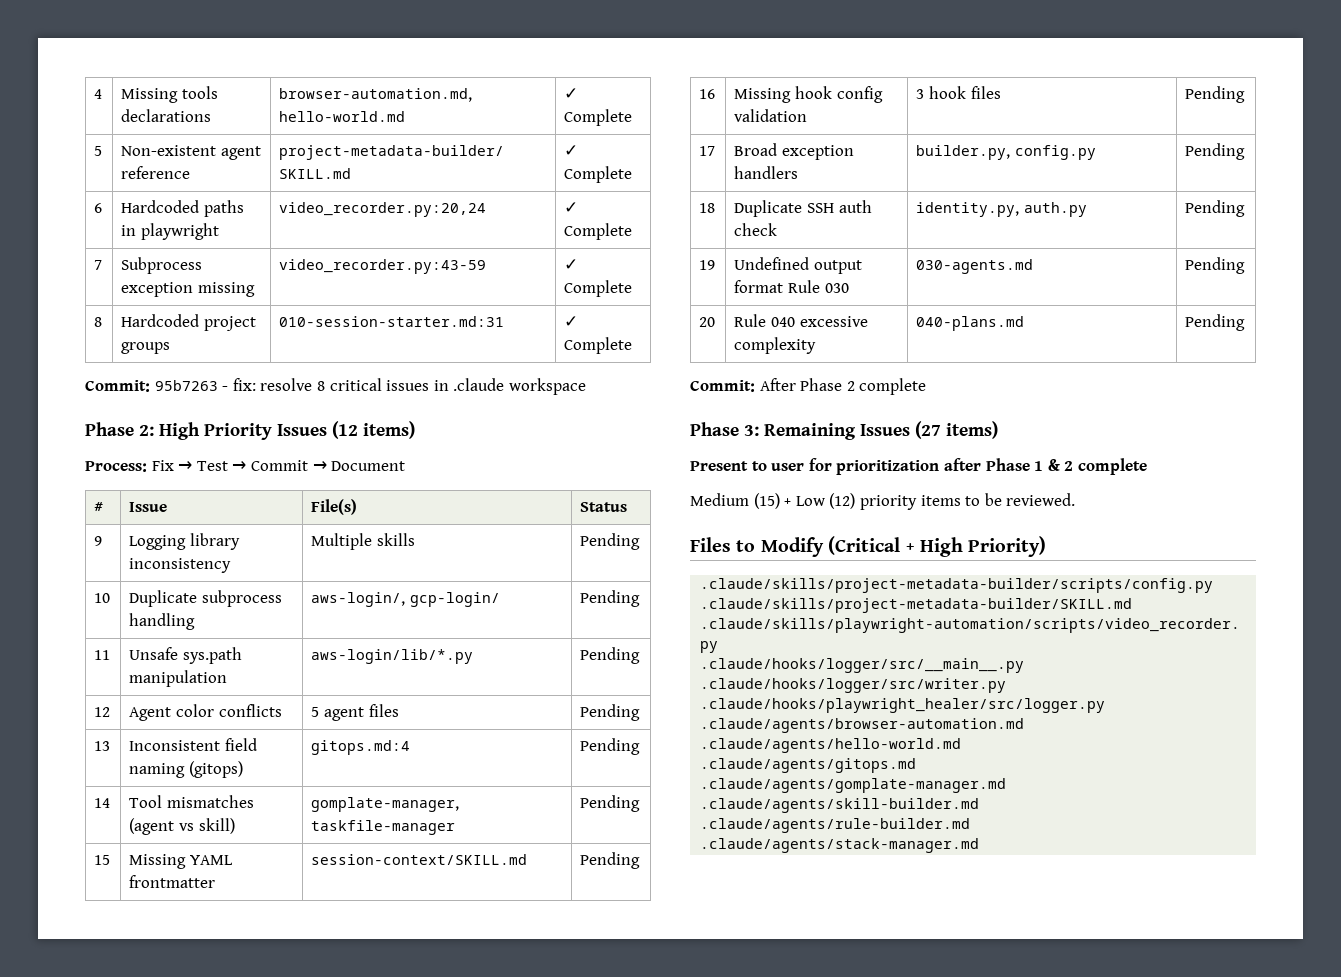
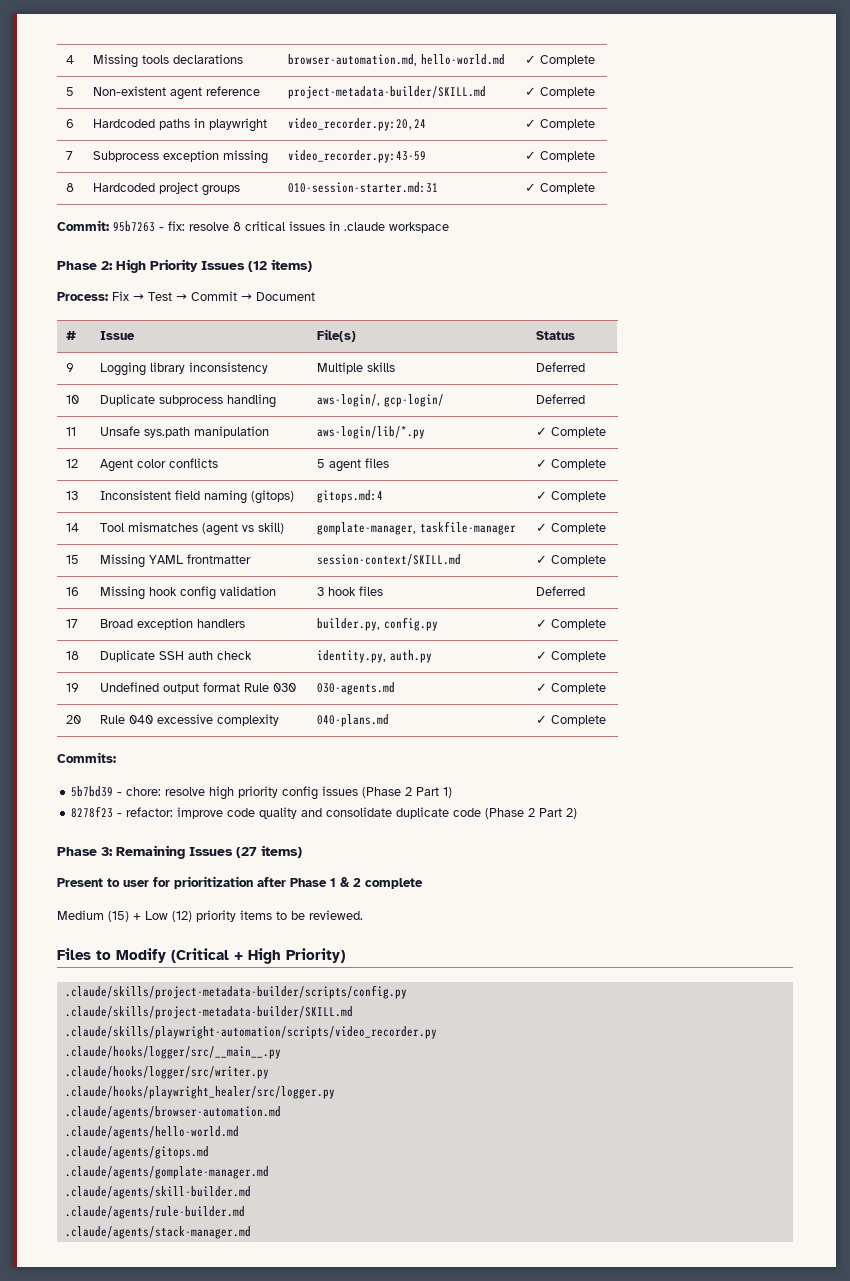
- 9 | Logging library inconsistency | Multiple skills | Pending
+ 9 | Logging library inconsistency | Multiple skills | Deferred
- 10 | Duplicate subprocess handling | aws-login/, gcp-login/ | Pending
+ 10 | Duplicate subprocess handling | aws-login/, gcp-login/ | Deferred
- 11 | Unsafe sys.path manipulation | aws-login/lib/*.py | Pending
+ 11 | Unsafe sys.path manipulation | aws-login/lib/*.py | ✓ Complete
- 12 | Agent color conflicts | 5 agent files | Pending
+ 12 | Agent color conflicts | 5 agent files | ✓ Complete
- 13 | Inconsistent field naming (gitops) | gitops.md:4 | Pending
+ 13 | Inconsistent field naming (gitops) | gitops.md:4 | ✓ Complete
- 14 | Tool mismatches (agent vs skill) | gomplate-manager, taskfile-manager | Pending
+ 14 | Tool mismatches (agent vs skill) | gomplate-manager, taskfile-manager | ✓ Complete
- 15 | Missing YAML frontmatter | session-context/SKILL.md | Pending
+ 15 | Missing YAML frontmatter | session-context/SKILL.md | ✓ Complete
- 16 | Missing hook config validation | 3 hook files | Pending
+ 16 | Missing hook config validation | 3 hook files | Deferred
- 17 | Broad exception handlers | builder.py, config.py | Pending
+ 17 | Broad exception handlers | builder.py, config.py | ✓ Complete
- 18 | Duplicate SSH auth check | identity.py, auth.py | Pending
+ 18 | Duplicate SSH auth check | identity.py, auth.py | ✓ Complete
- 19 | Undefined output format Rule 030 | 030-agents.md | Pending
+ 19 | Undefined output format Rule 030 | 030-agents.md | ✓ Complete
- 20 | Rule 040 excessive complexity | 040-plans.md | Pending
- Commit: After Phase 2 complete
+ 20 | Rule 040 excessive complexity | 040-plans.md | ✓ Complete
+ Commits:
+ 5b7bd39 - chore: resolve high priority config issues (Phase 2 Part 1)
+ 8278f23 - refactor: improve code quality and consolidate duplicate code (Phase 2 Part 2)

